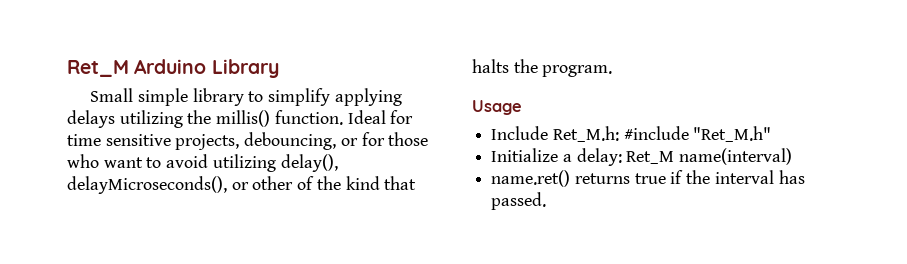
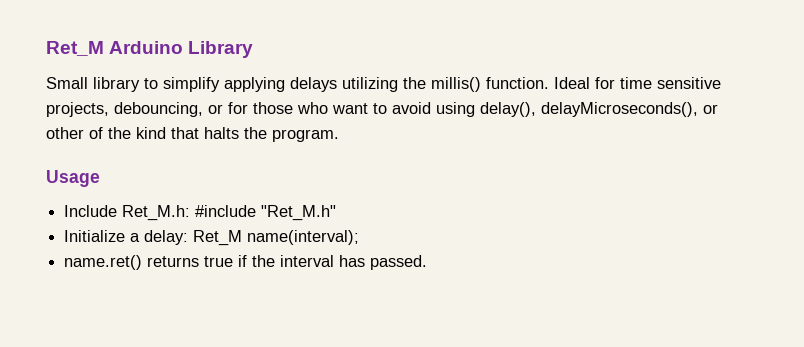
- Small simple library to simplify applying delays utilizing the millis() function.
+ Small library to simplify applying delays utilizing the millis() function.
- Ideal for time sensitive projects, debouncing, or for those who want to avoid utilizing delay(), delayMicroseconds(), or other of the kind that halts the program.
+ Ideal for time sensitive projects, debouncing, or for those who want to avoid using delay(), delayMicroseconds(), or other of the kind that halts the program.
- Initialize a delay: Ret_M name(interval)
+ Initialize a delay: Ret_M name(interval);

